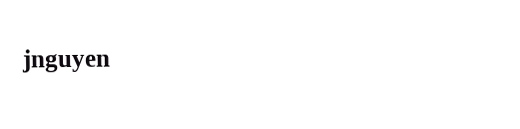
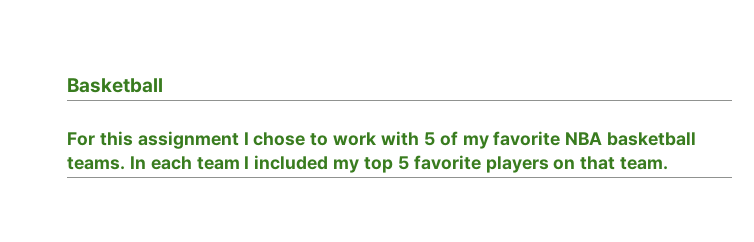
- jnguyen
+ Basketball
+ For this assignment I chose to work with 5 of my favorite NBA basketball teams. In each team I included my top 5 favorite players on that team.

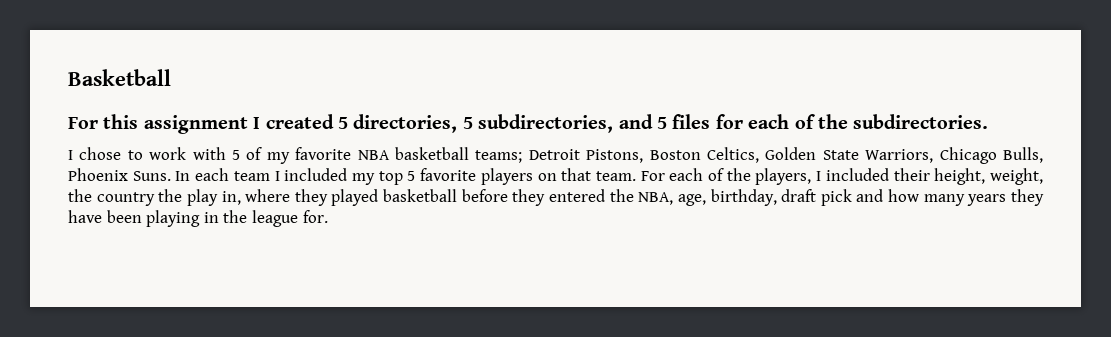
- For this assignment I chose to work with 5 of my favorite NBA basketball teams.
+ For this assignment I created 5 directories, 5 subdirectories, and 5 files for each of the subdirectories.
+ I chose to work with 5 of my favorite NBA basketball teams; Detroit Pistons, Boston Celtics, Golden State Warriors, Chicago Bulls, Phoenix Suns.
+ For each of the players, I included their height, weight, the country the play in, where they played basketball before they entered the NBA, age, birthday, draft pick and how many years they have been playing in the league for.

